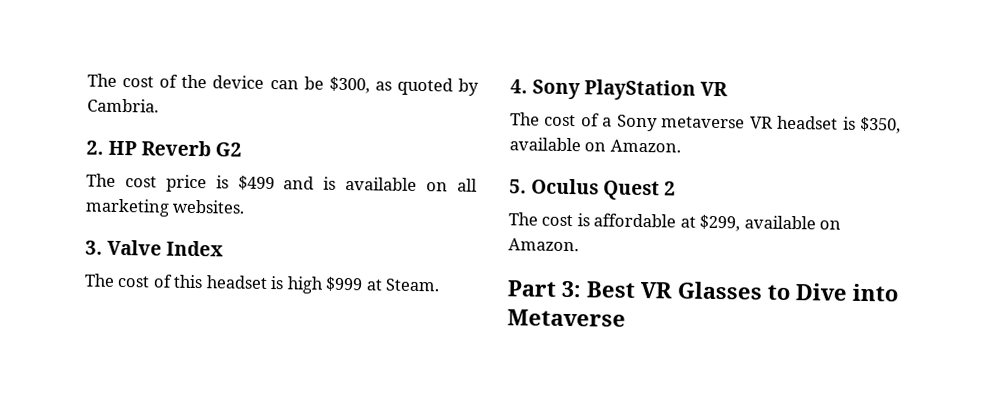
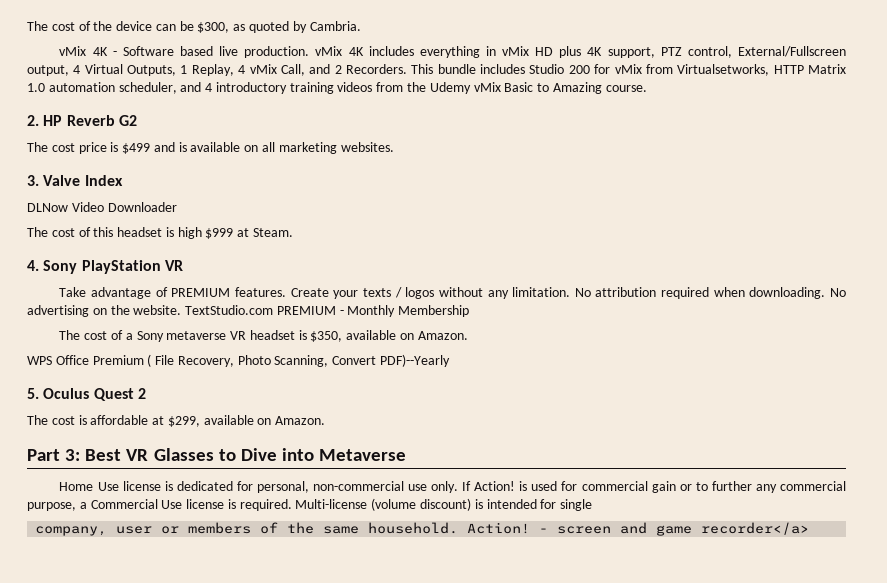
+ vMix 4K - Software based live production. vMix 4K includes everything in vMix HD plus 4K support, PTZ control, External/Fullscreen output, 4 Virtual Outputs, 1 Replay, 4 vMix Call, and 2 Recorders. This bundle includes Studio 200 for vMix from Virtualsetworks, HTTP Matrix 1.0 automation scheduler, and 4 introductory training videos from the Udemy vMix Basic to Amazing course.
+ DLNow Video Downloader
+ Take advantage of PREMIUM features. Create your texts / logos without any limitation. No attribution required when downloading. No advertising on the website. TextStudio.com PREMIUM - Monthly Membership
+ WPS Office Premium ( File Recovery, Photo Scanning, Convert PDF)--Yearly
+ Home Use license is dedicated for personal, non-commercial use only. If Action! is used for commercial gain or to further any commercial purpose, a Commercial Use license is required. Multi-license (volume discount) is intended for single
+ company, user or members of the same household. Action! - screen and game recorder</a>

